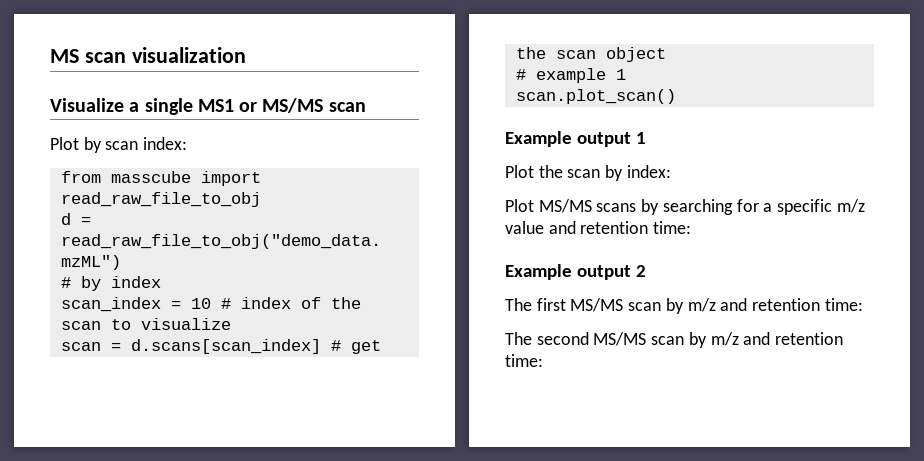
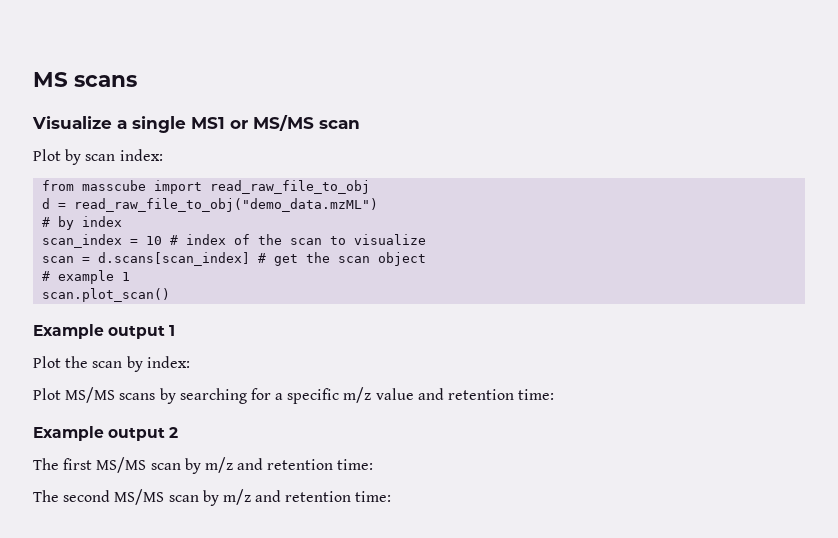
- MS scan visualization
+ MS scans

